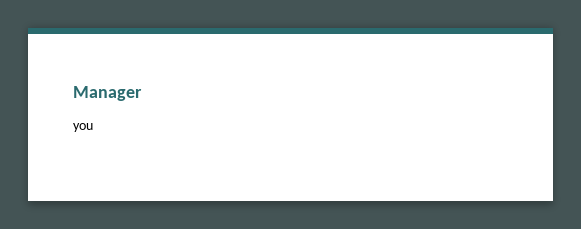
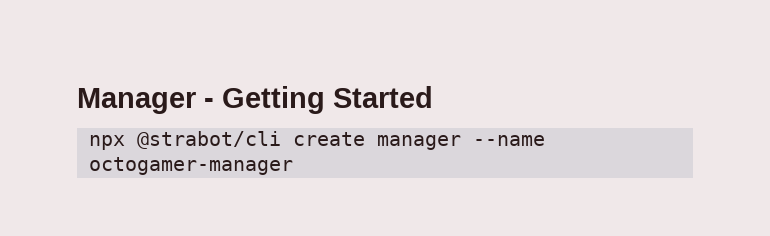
- Manager
- you
+ Manager - Getting Started
+ npx @strabot/cli create manager --name octogamer-manager

